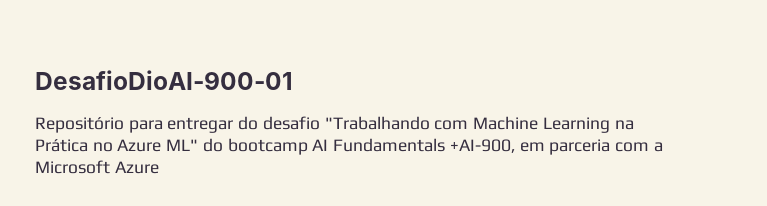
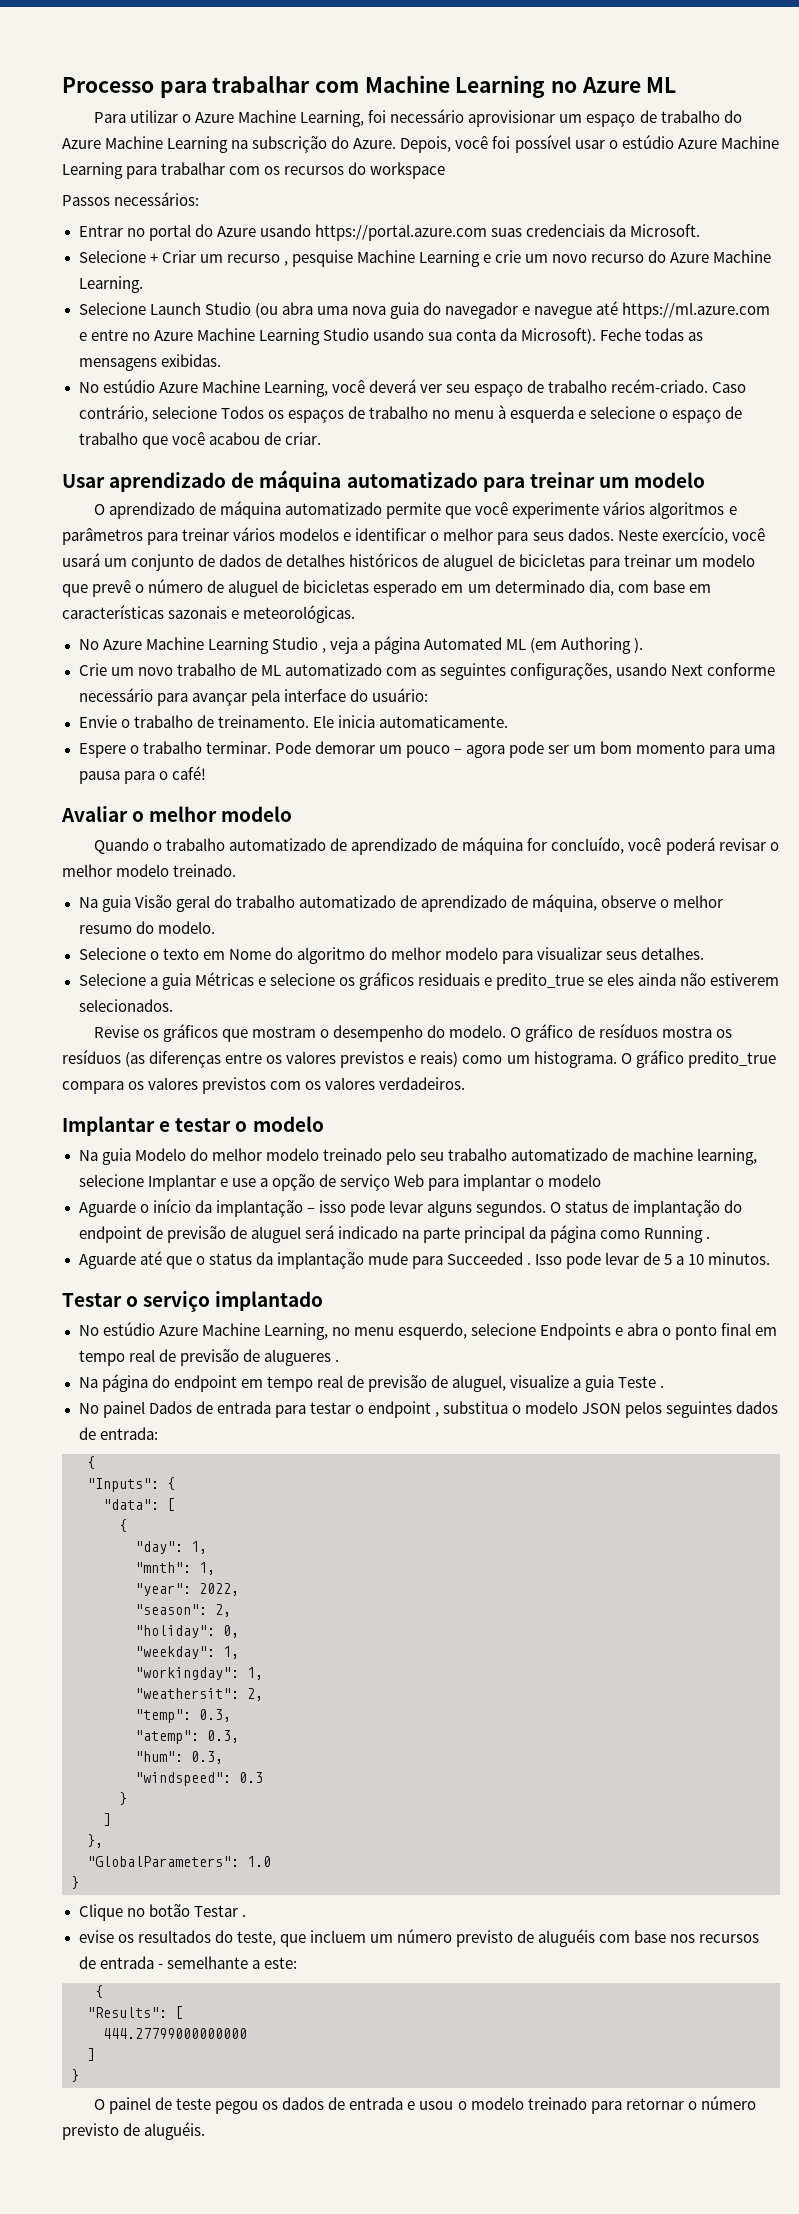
- DesafioDioAI-900-01
- Repositório para entregar do desafio "Trabalhando com Machine Learning na Prática no Azure ML" do bootcamp AI Fundamentals +AI-900, em parceria com a Microsoft Azure
+ Processo para trabalhar com Machine Learning no Azure ML
+ Para utilizar o Azure Machine Learning, foi necessário aprovisionar um espaço de trabalho do Azure Machine Learning na subscrição do Azure. Depois, você foi possível usar o estúdio Azure Machine Learning para trabalhar com os recursos do workspace
+ Passos necessários:
+ Entrar no portal do Azure usando https://portal.azure.com suas credenciais da Microsoft.
+ Selecione + Criar um recurso , pesquise Machine Learning e crie um novo recurso do Azure Machine Learning.
+ Selecione Launch Studio (ou abra uma nova guia do navegador e navegue até https://ml.azure.com e entre no Azure Machine Learning Studio usando sua conta da Microsoft). Feche todas as mensagens exibidas.
+ No estúdio Azure Machine Learning, você deverá ver seu espaço de trabalho recém-criado. Caso contrário, selecione Todos os espaços de trabalho no menu à esquerda e selecione o espaço de trabalho que você acabou de criar.
+ Usar aprendizado de máquina automatizado para treinar um modelo
+ O aprendizado de máquina automatizado permite que você experimente vários algoritmos e parâmetros para treinar vários modelos e identificar o melhor para seus dados. Neste exercício, você usará um conjunto de dados de detalhes históricos de aluguel de bicicletas para treinar um modelo que prevê o número de aluguel de bicicletas esperado em um determinado dia, com base em características sazonais e meteorológicas.
+ No Azure Machine Learning Studio , veja a página Automated ML (em Authoring ).
+ Crie um novo trabalho de ML automatizado com as seguintes configurações, usando Next conforme necessário para avançar pela interface do usuário:
+ Envie o trabalho de treinamento. Ele inicia automaticamente.
+ Espere o trabalho terminar. Pode demorar um pouco – agora pode ser um bom momento para uma pausa para o café!
+ Avaliar o melhor modelo
+ Quando o trabalho automatizado de aprendizado de máquina for concluído, você poderá revisar o melhor modelo treinado.
+ Na guia Visão geral do trabalho automatizado de aprendizado de máquina, observe o melhor resumo do modelo.
+ Selecione o texto em Nome do algoritmo do melhor modelo para visualizar seus detalhes.
+ Selecione a guia Métricas e selecione os gráficos residuais e predito_true se eles ainda não estiverem selecionados.
+ Revise os gráficos que mostram o desempenho do modelo. O gráfico de resíduos mostra os resíduos (as diferenças entre os valores previstos e reais) como um histograma. O gráfico predito_true compara os valores previstos com os valores verdadeiros.
+ Implantar e testar o modelo
+ Na guia Modelo do melhor modelo treinado pelo seu trabalho automatizado de machine learning, selecione Implantar e use a opção de serviço Web para implantar o modelo
+ Aguarde o início da implantação – isso pode levar alguns segundos. O status de implantação do endpoint de previsão de aluguel será indicado na parte principal da página como Running .
+ Aguarde até que o status da implantação mude para Succeeded . Isso pode levar de 5 a 10 minutos.
+ Testar o serviço implantado
+ No estúdio Azure Machine Learning, no menu esquerdo, selecione Endpoints e abra o ponto final em tempo real de previsão de alugueres .
+ Na página do endpoint em tempo real de previsão de aluguel, visualize a guia Teste .
+ No painel Dados de entrada para testar o endpoint , substitua o modelo JSON pelos seguintes dados de entrada:
+ {
+ "Inputs": {
+ "data": [
+ {
+ "day": 1,
+ "mnth": 1,
+ "year": 2022,
+ "season": 2,
+ "holiday": 0,
+ "weekday": 1,
+ "workingday": 1,
+ "weathersit": 2,
+ "temp": 0.3,
+ "atemp": 0.3,
+ "hum": 0.3,
+ "windspeed": 0.3
+ }
+ ]
+ },
+ "GlobalParameters": 1.0
+ }
+ Clique no botão Testar .
+ evise os resultados do teste, que incluem um número previsto de aluguéis com base nos recursos de entrada - semelhante a este:
+ {
+ "Results": [
+ 444.27799000000000
+ ]
+ }
+ O painel de teste pegou os dados de entrada e usou o modelo treinado para retornar o número previsto de aluguéis.

